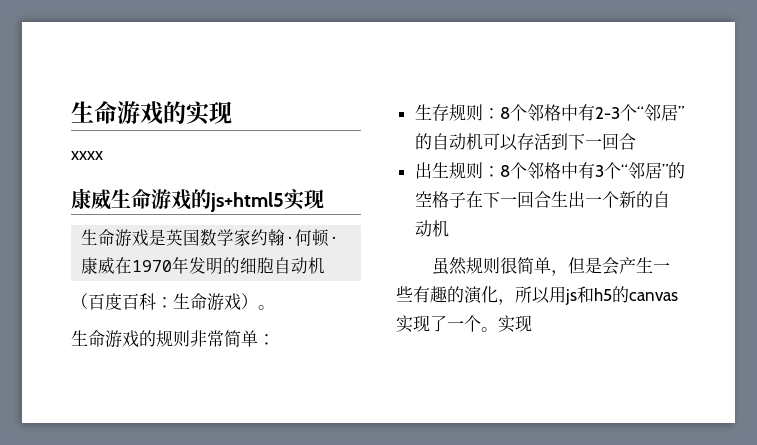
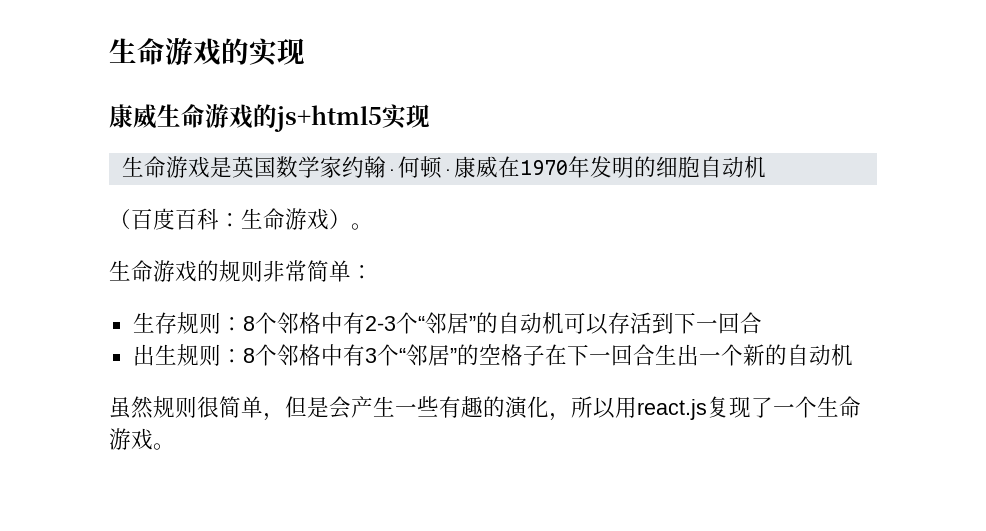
- xxxx
- 虽然规则很简单，但是会产生一些有趣的演化，所以用js和h5的canvas实现了一个。实现
+ 虽然规则很简单，但是会产生一些有趣的演化，所以用react.js复现了一个生命游戏。

